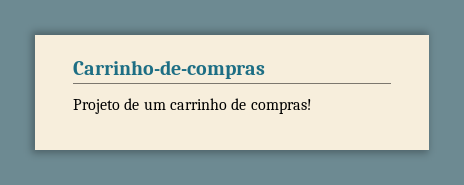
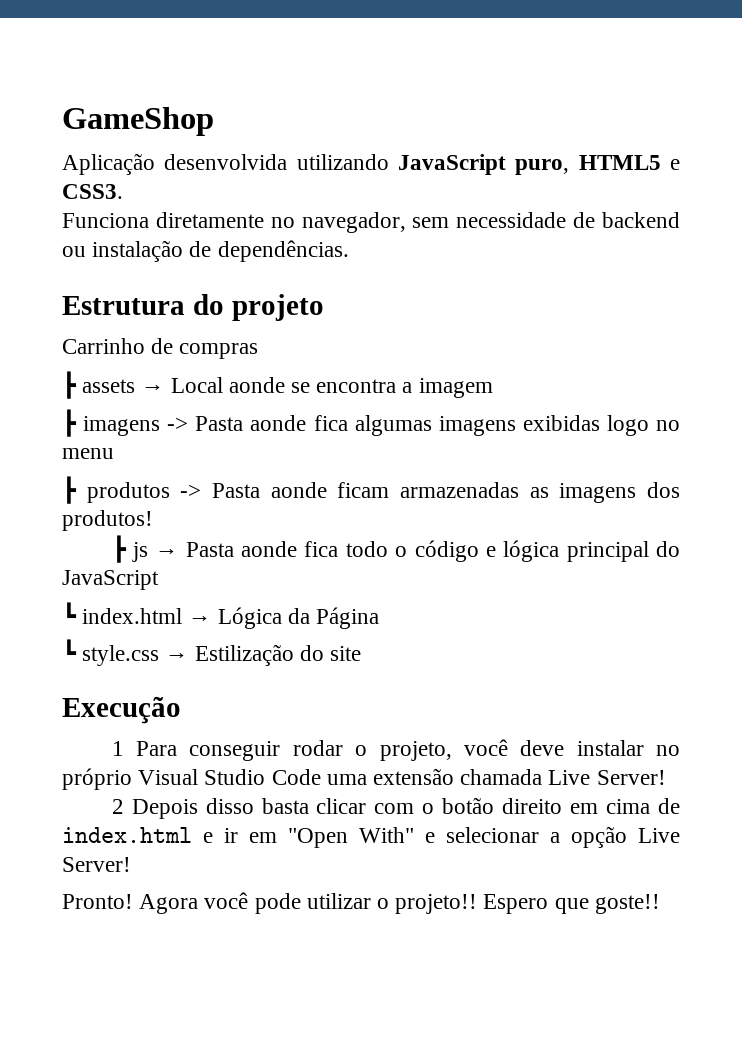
- Carrinho-de-compras
- Projeto de um carrinho de compras!
+ GameShop
+ Aplicação desenvolvida utilizando JavaScript puro, HTML5 e CSS3.
+ Funciona diretamente no navegador, sem necessidade de backend ou instalação de dependências.
+ Estrutura do projeto
+ Carrinho de compras
+ ┣ assets → Local aonde se encontra a imagem
+ ┣ imagens -> Pasta aonde fica algumas imagens exibidas logo no menu
+ ┣ produtos -> Pasta aonde ficam armazenadas as imagens dos produtos!
+ ┣ js → Pasta aonde fica todo o código e lógica principal do JavaScript
+ ┗ index.html → Lógica da Página
+ ┗ style.css → Estilização do site
+ Execução
+ 1 Para conseguir rodar o projeto, você deve instalar no próprio Visual Studio Code uma extensão chamada Live Server!
+ 2 Depois disso basta clicar com o botão direito em cima de index.html e ir em "Open With" e selecionar a opção Live Server!
+ Pronto! Agora você pode utilizar o projeto!! Espero que goste!!

